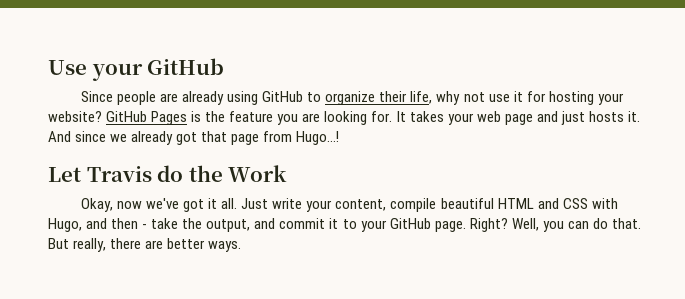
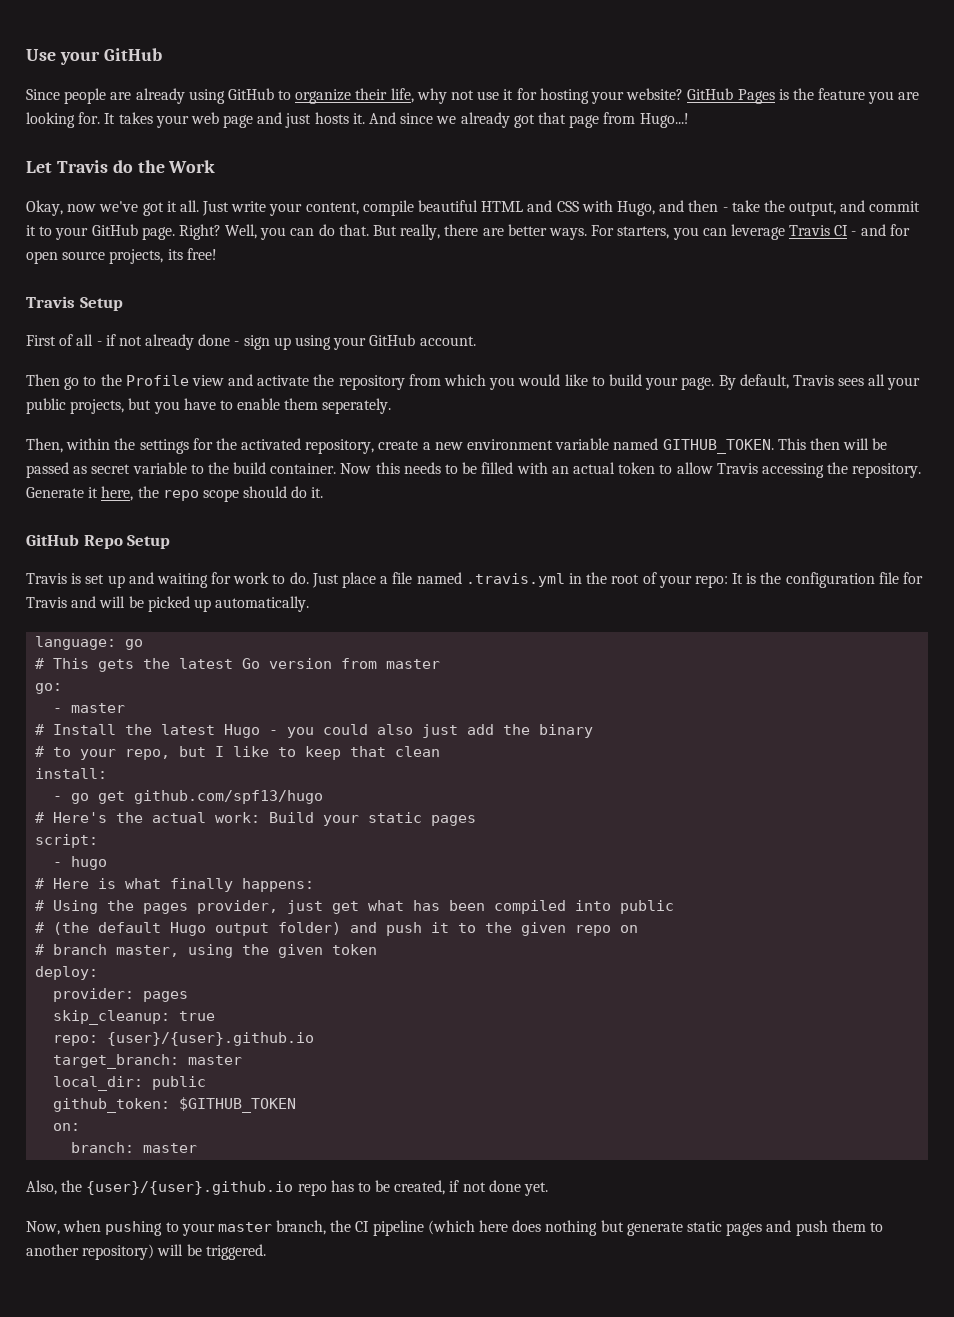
+ For starters, you can leverage Travis CI - and for open source projects, its free!
+ Travis Setup
+ First of all - if not already done - sign up using your GitHub account.
+ Then go to the Profile view and activate the repository from which you would like to build your page. By default, Travis sees all your public projects, but you have to enable them seperately.
+ Then, within the settings for the activated repository, create a new environment variable named GITHUB_TOKEN. This then will be passed as secret variable to the build container. Now this needs to be filled with an actual token to allow Travis accessing the repository. Generate it here, the repo scope should do it.
+ GitHub Repo Setup
+ Travis is set up and waiting for work to do. Just place a file named .travis.yml in the root of your repo: It is the configuration file for Travis and will be picked up automatically.
+ language: go
+ # This gets the latest Go version from master
+ go:
+ - master
+ # Install the latest Hugo - you could also just add the binary
+ # to your repo, but I like to keep that clean
+ install:
+ - go get github.com/spf13/hugo
+ # Here's the actual work: Build your static pages
+ script:
+ - hugo
+ # Here is what finally happens:
+ # Using the pages provider, just get what has been compiled into public
+ # (the default Hugo output folder) and push it to the given repo on
+ # branch master, using the given token
+ deploy:
+ provider: pages
+ skip_cleanup: true
+ repo: {user}/{user}.github.io
+ target_branch: master
+ local_dir: public
+ github_token: $GITHUB_TOKEN
+ on:
+ branch: master
+ Also, the {user}/{user}.github.io repo has to be created, if not done yet.
+ Now, when pushing to your master branch, the CI pipeline (which here does nothing but generate static pages and push them to another repository) will be triggered.

